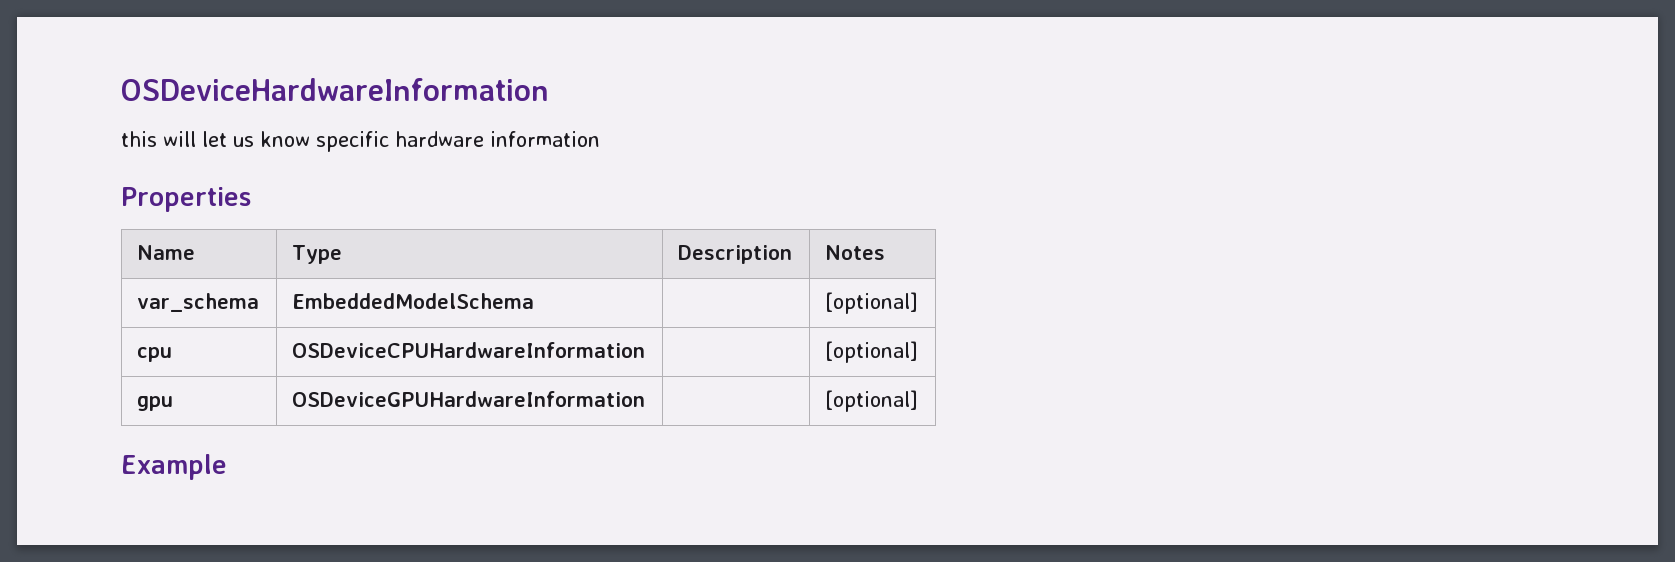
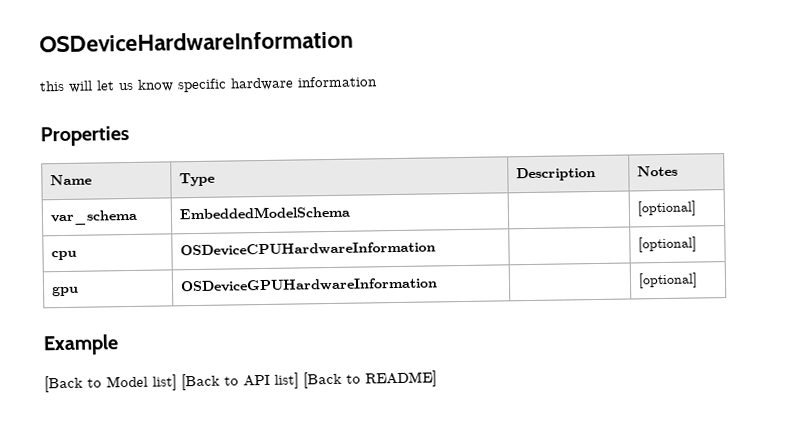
+ [Back to Model list] [Back to API list] [Back to README]

